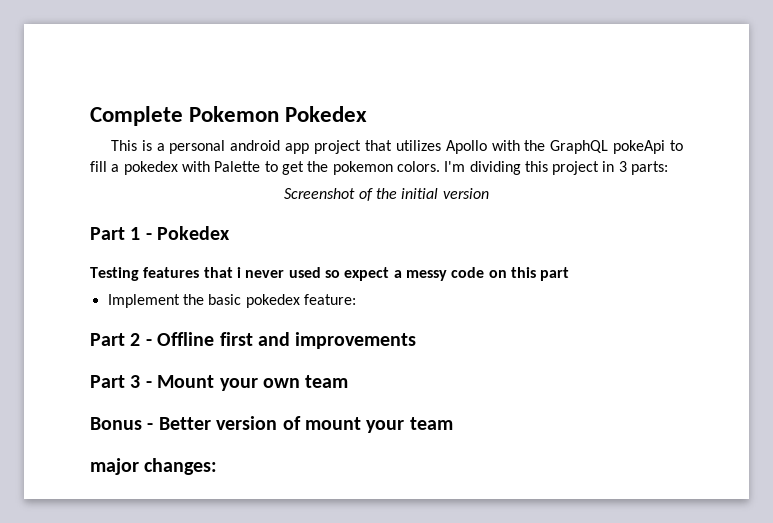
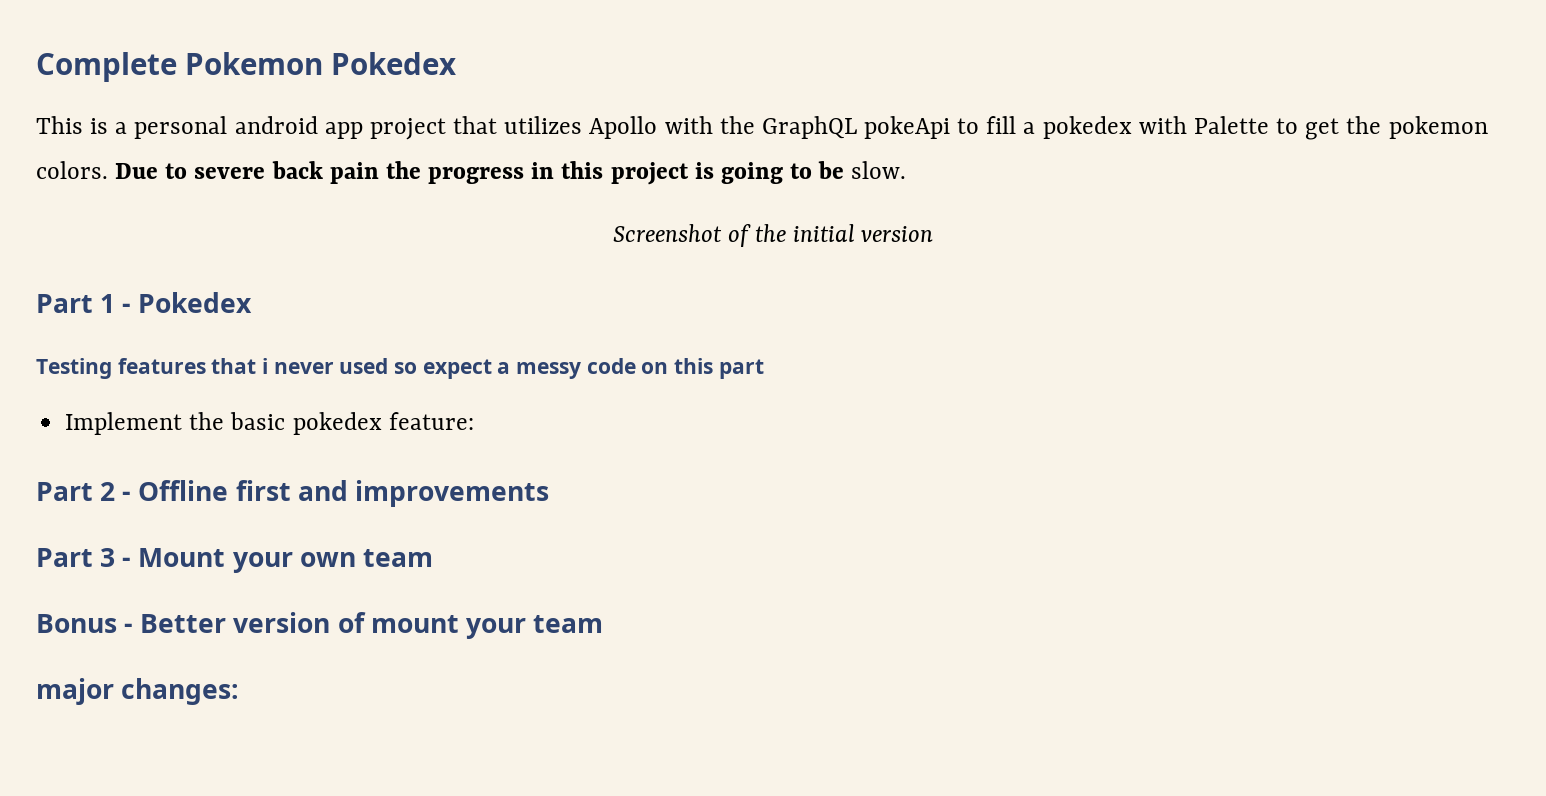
- I'm dividing this project in 3 parts:
+ Due to severe back pain the progress in this project is going to be slow.

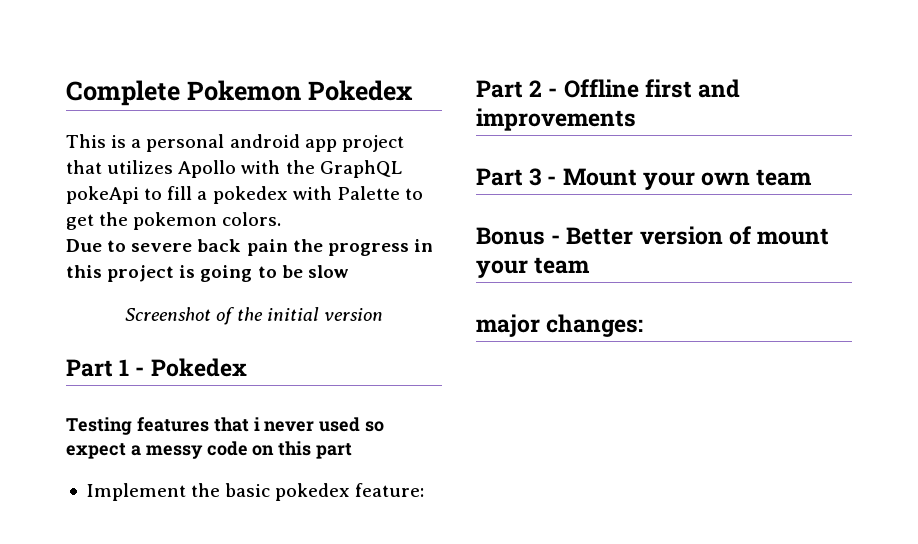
- This is a personal android app project that utilizes Apollo with the GraphQL pokeApi to fill a pokedex with Palette to get the pokemon colors. Due to severe back pain the progress in this project is going to be slow.
+ This is a personal android app project that utilizes Apollo with the GraphQL pokeApi to fill a pokedex with Palette to get the pokemon colors.
+ Due to severe back pain the progress in this project is going to be slow

